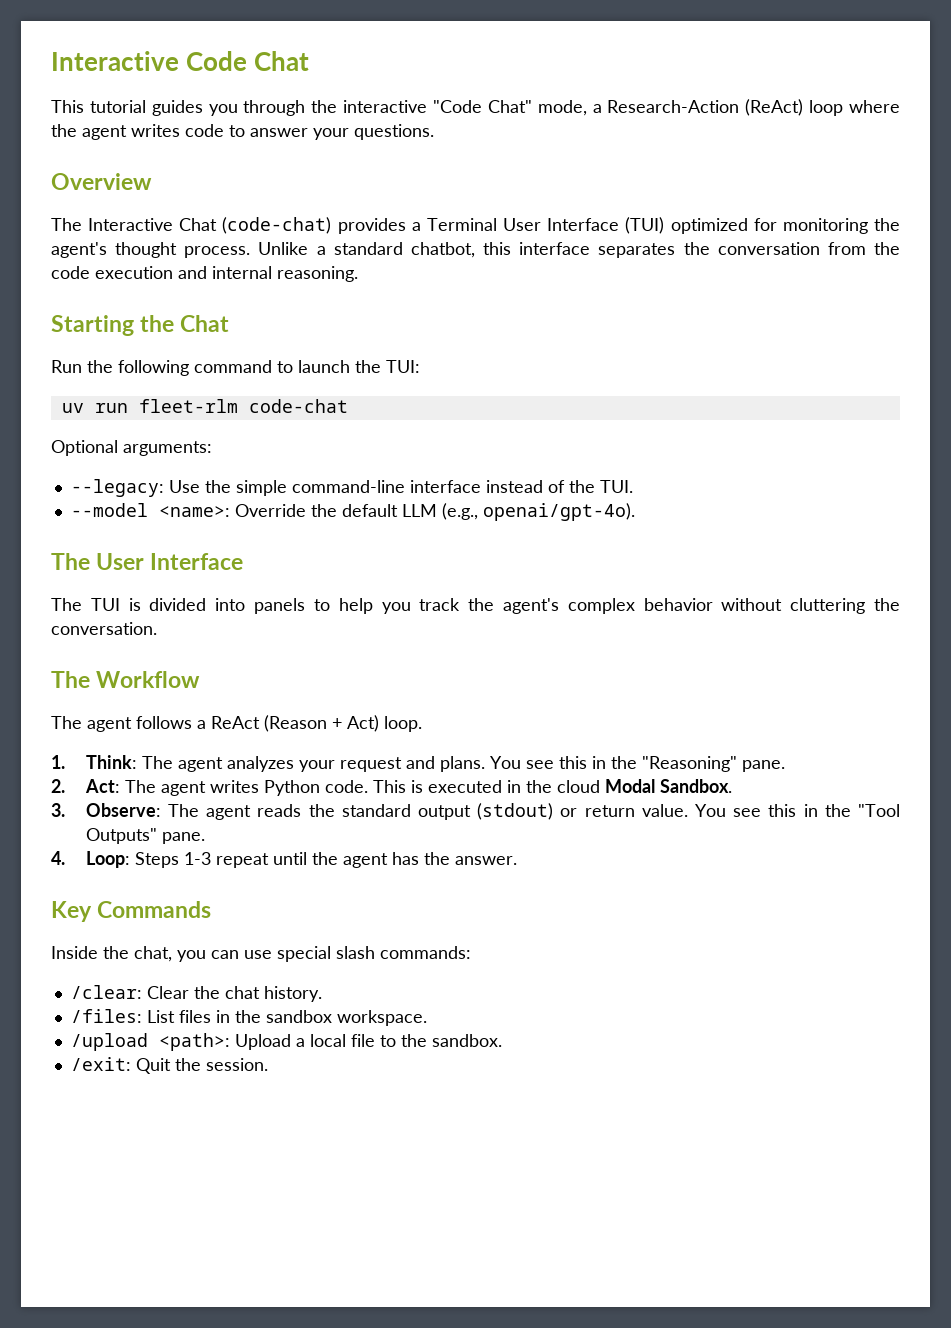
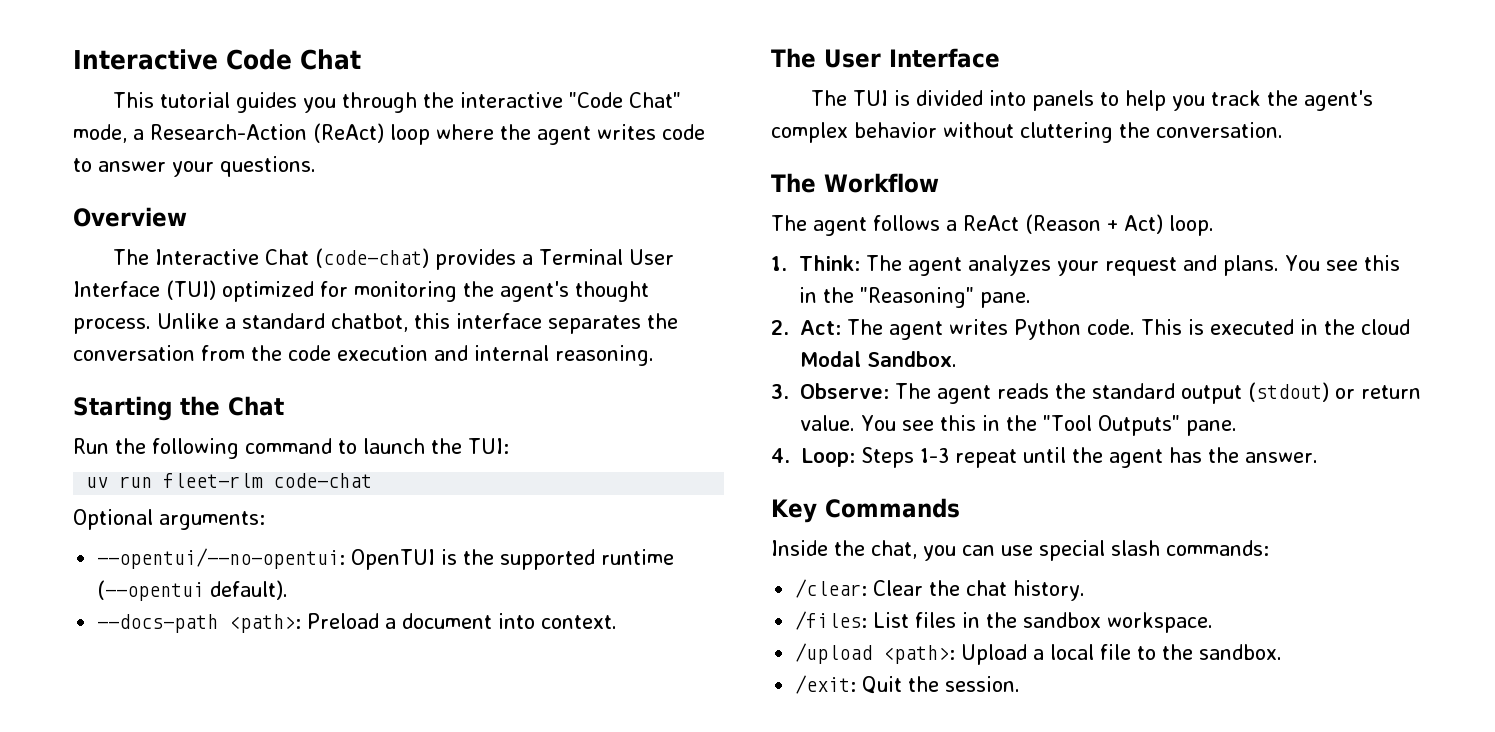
- --legacy: Use the simple command-line interface instead of the TUI.
- --model <name>: Override the default LLM (e.g., openai/gpt-4o).
+ --opentui/--no-opentui: OpenTUI is the supported runtime (--opentui default).
+ --docs-path <path>: Preload a document into context.

